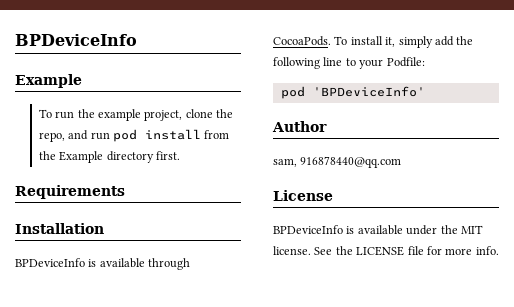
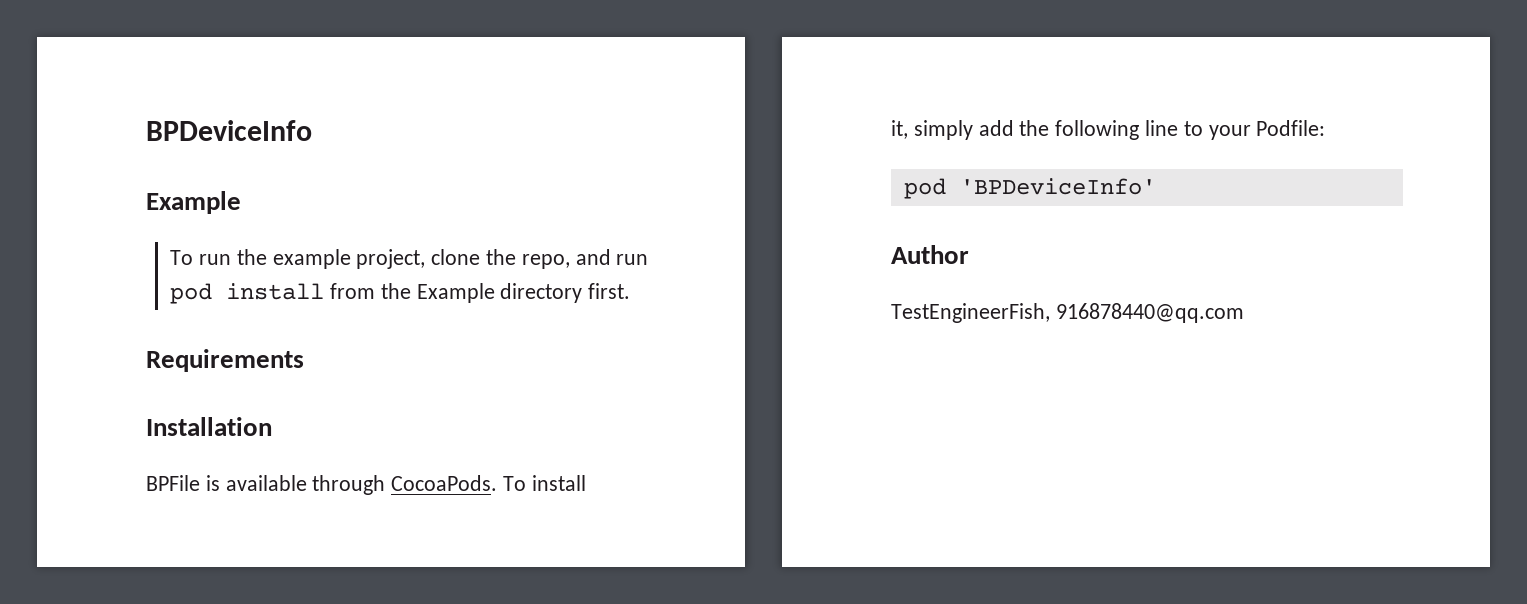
- BPDeviceInfo is available through CocoaPods.
+ BPFile is available through CocoaPods.
- To install it, simply add the following line to your Podfile:
+ To install
+ it, simply add the following line to your Podfile:
- sam, 916878440@qq.com
+ TestEngineerFish, 916878440@qq.com
- License
- BPDeviceInfo is available under the MIT license. See the LICENSE file for more info.

